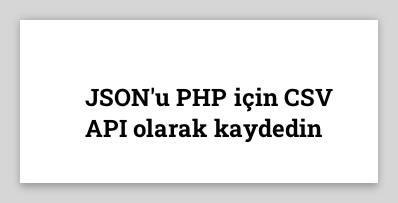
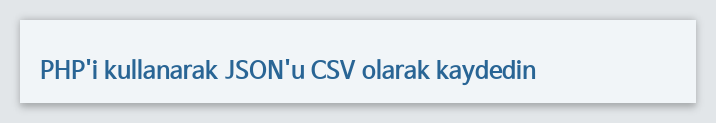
- JSON'u PHP için CSV API olarak kaydedin
+ PHP'i kullanarak JSON'u CSV olarak kaydedin

